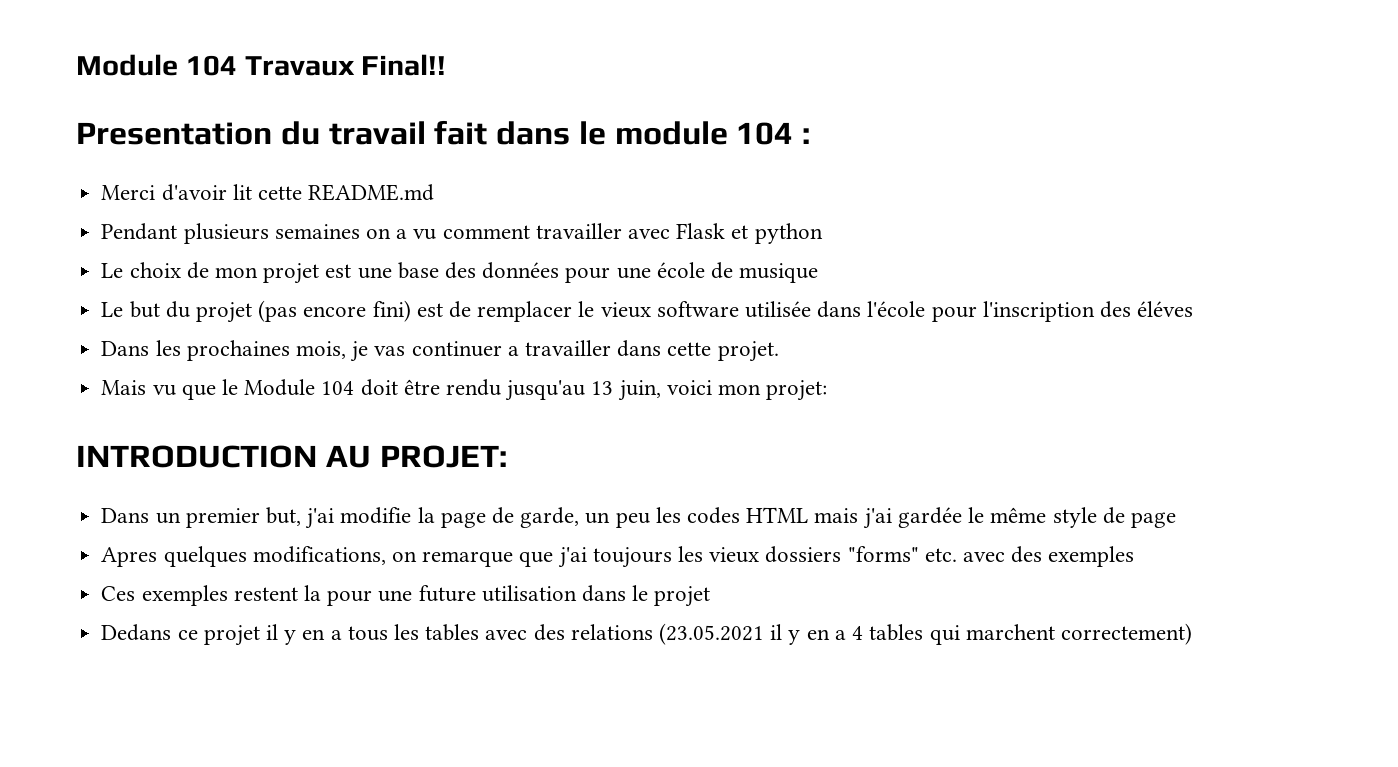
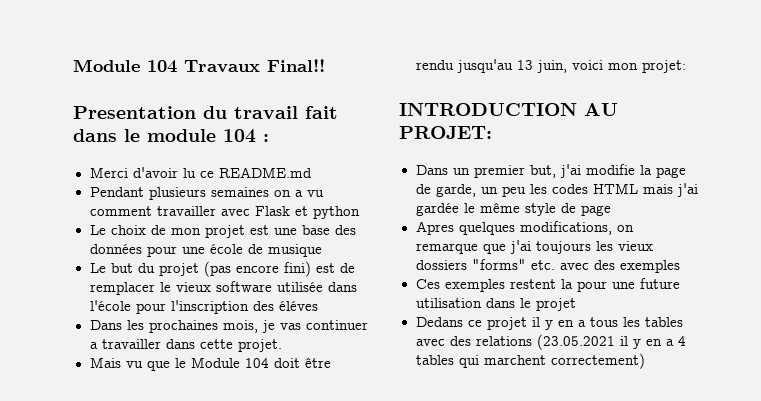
- Merci d'avoir lit cette README.md
+ Merci d'avoir lu ce README.md

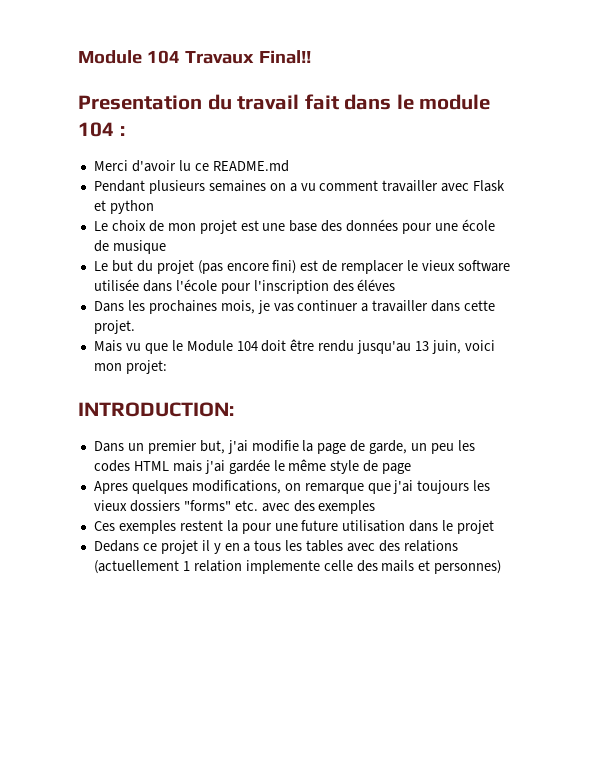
- INTRODUCTION AU PROJET:
+ INTRODUCTION:
- Dedans ce projet il y en a tous les tables avec des relations (23.05.2021 il y en a 4 tables qui marchent correctement)
+ Dedans ce projet il y en a tous les tables avec des relations (actuellement 1 relation implemente celle des mails et personnes)

